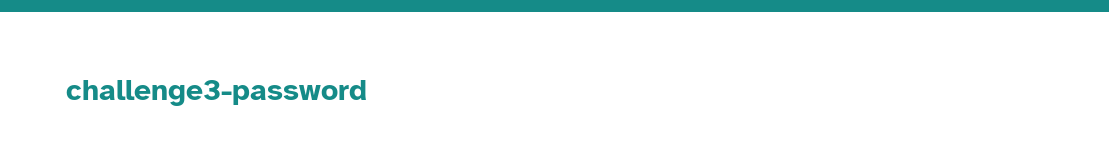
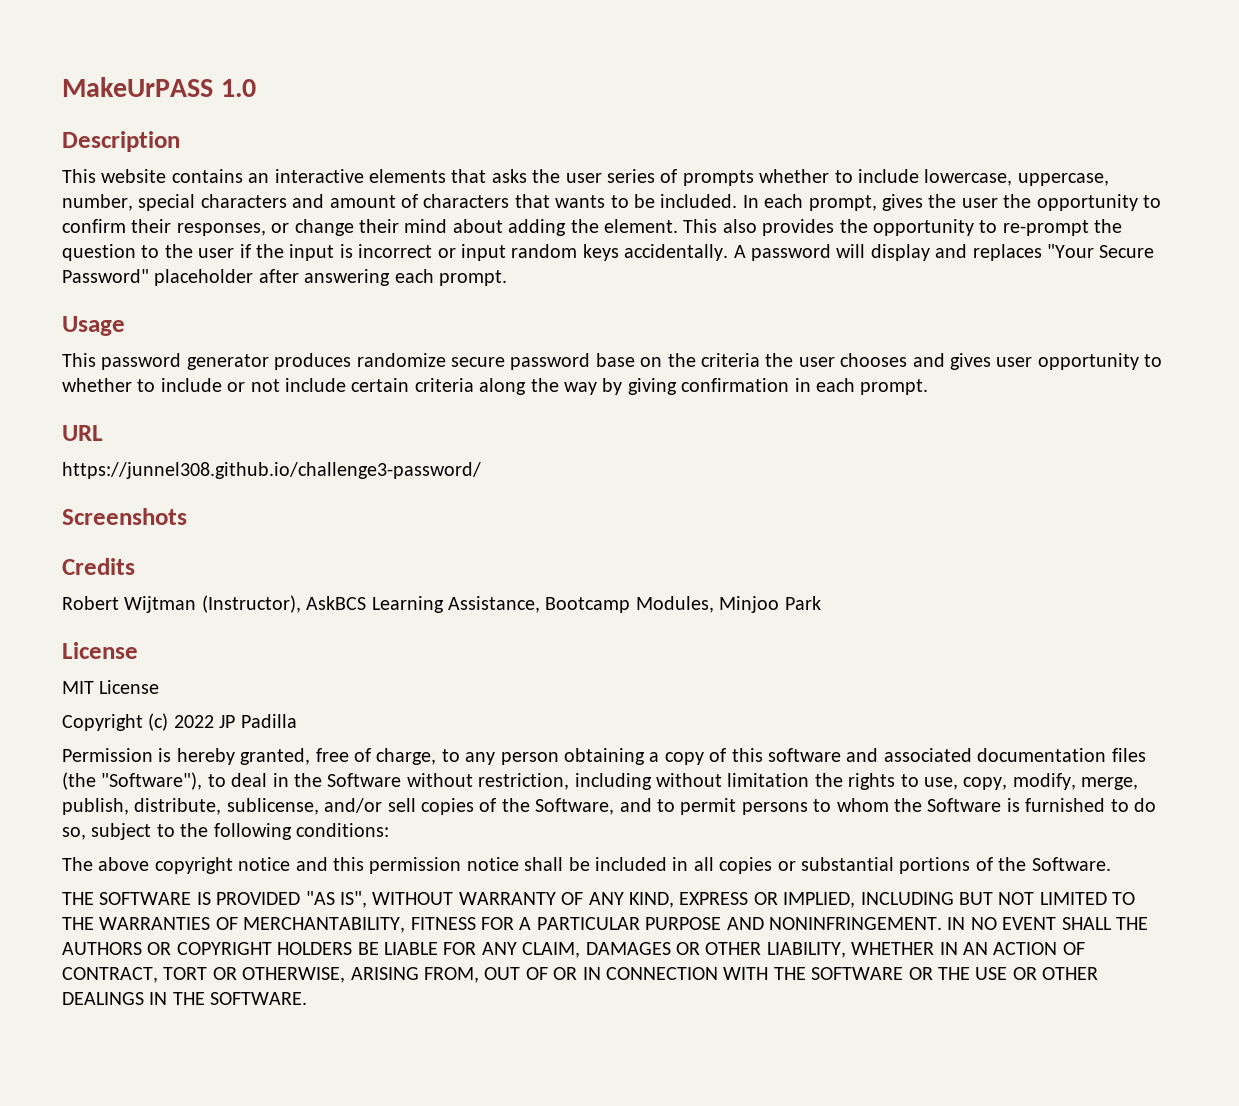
- challenge3-password
+ MakeUrPASS 1.0
+ Description
+ This website contains an interactive elements that asks the user series of prompts whether to include lowercase, uppercase, number, special characters and amount of characters that wants to be included. In each prompt, gives the user the opportunity to confirm their responses, or change their mind about adding the element. This also provides the opportunity to re-prompt the question to the user if the input is incorrect or input random keys accidentally. A password will display and replaces "Your Secure Password" placeholder after answering each prompt.
+ Usage
+ This password generator produces randomize secure password base on the criteria the user chooses and gives user opportunity to whether to include or not include certain criteria along the way by giving confirmation in each prompt.
+ URL
+ https://junnel308.github.io/challenge3-password/
+ Screenshots
+ Credits
+ Robert Wijtman (Instructor), AskBCS Learning Assistance, Bootcamp Modules, Minjoo Park
+ License
+ MIT License
+ Copyright (c) 2022 JP Padilla
+ Permission is hereby granted, free of charge, to any person obtaining a copy of this software and associated documentation files (the "Software"), to deal in the Software without restriction, including without limitation the rights to use, copy, modify, merge, publish, distribute, sublicense, and/or sell copies of the Software, and to permit persons to whom the Software is furnished to do so, subject to the following conditions:
+ The above copyright notice and this permission notice shall be included in all copies or substantial portions of the Software.
+ THE SOFTWARE IS PROVIDED "AS IS", WITHOUT WARRANTY OF ANY KIND, EXPRESS OR IMPLIED, INCLUDING BUT NOT LIMITED TO THE WARRANTIES OF MERCHANTABILITY, FITNESS FOR A PARTICULAR PURPOSE AND NONINFRINGEMENT. IN NO EVENT SHALL THE AUTHORS OR COPYRIGHT HOLDERS BE LIABLE FOR ANY CLAIM, DAMAGES OR OTHER LIABILITY, WHETHER IN AN ACTION OF CONTRACT, TORT OR OTHERWISE, ARISING FROM, OUT OF OR IN CONNECTION WITH THE SOFTWARE OR THE USE OR OTHER DEALINGS IN THE SOFTWARE.

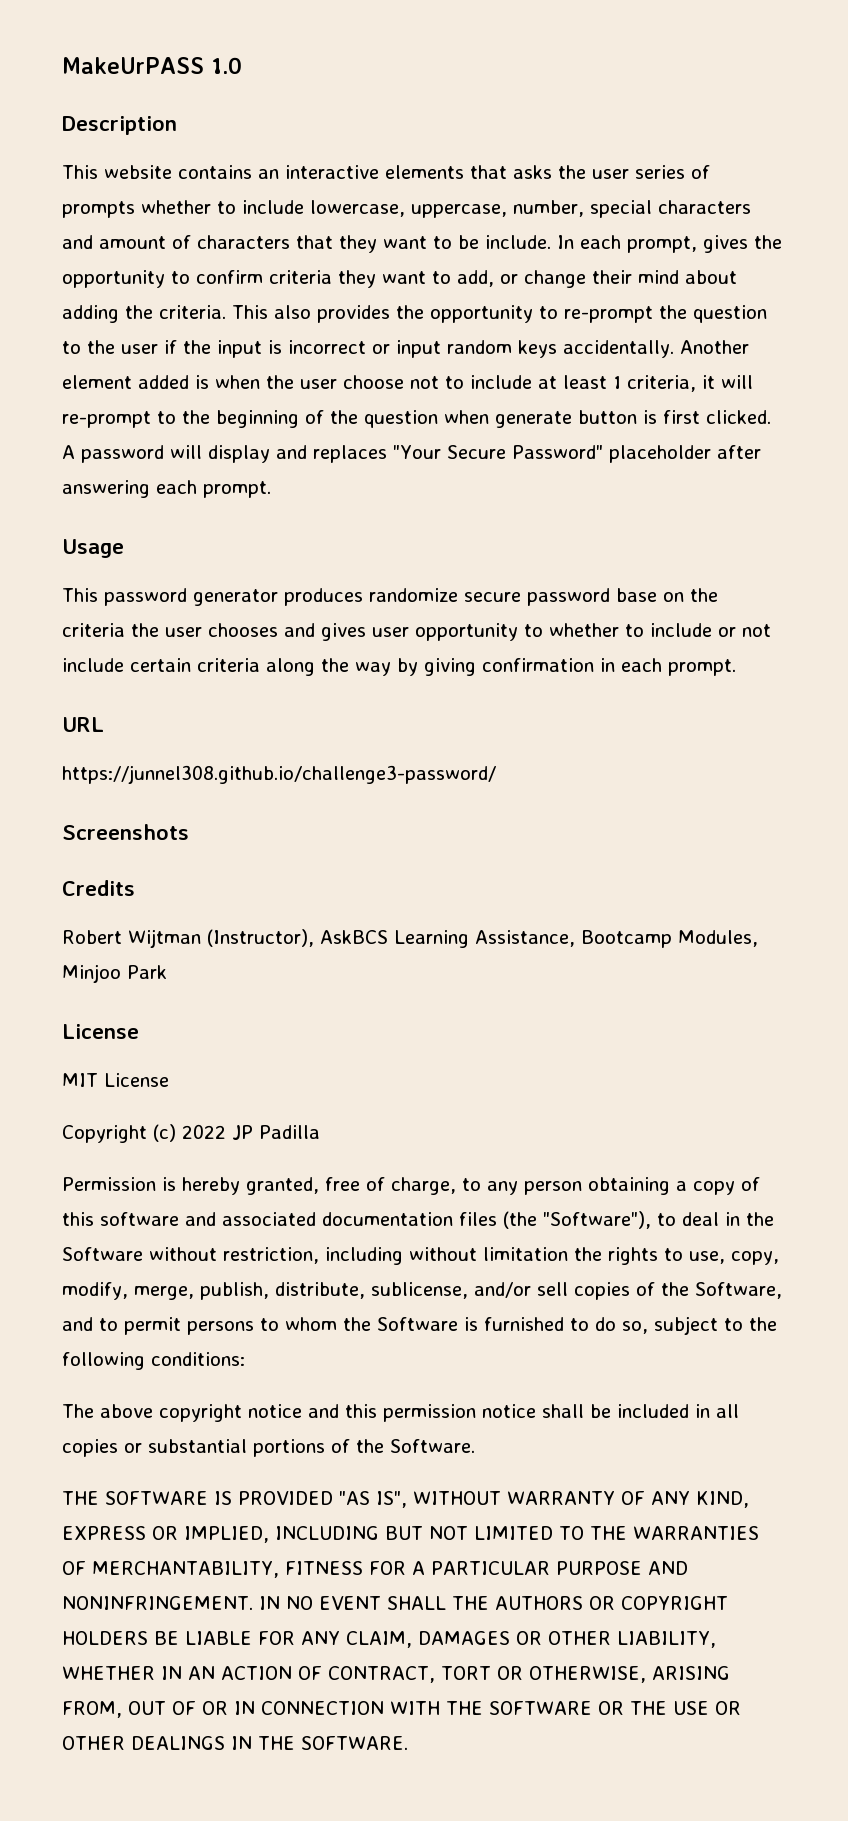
- This website contains an interactive elements that asks the user series of prompts whether to include lowercase, uppercase, number, special characters and amount of characters that wants to be included.
+ This website contains an interactive elements that asks the user series of prompts whether to include lowercase, uppercase, number, special characters and amount of characters that they want to be include.
- In each prompt, gives the user the opportunity to confirm their responses, or change their mind about adding the element.
+ In each prompt, gives the opportunity to confirm criteria they want to add, or change their mind about adding the criteria.
+ Another element added is when the user choose not to include at least 1 criteria, it will re-prompt to the beginning of the question when generate button is first clicked.

